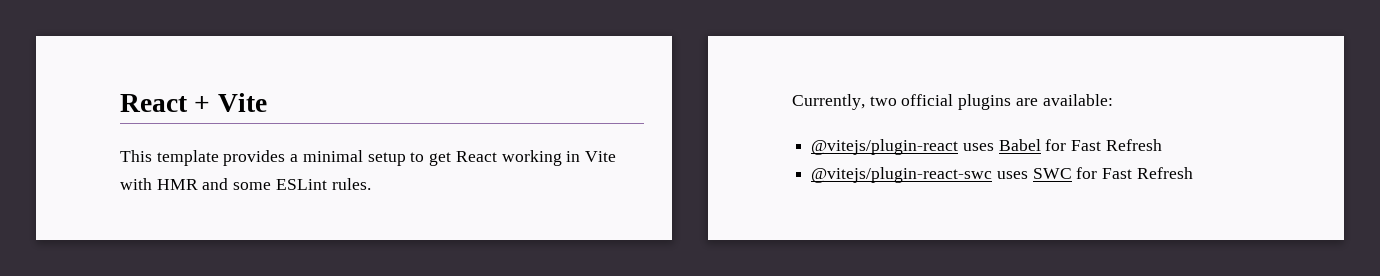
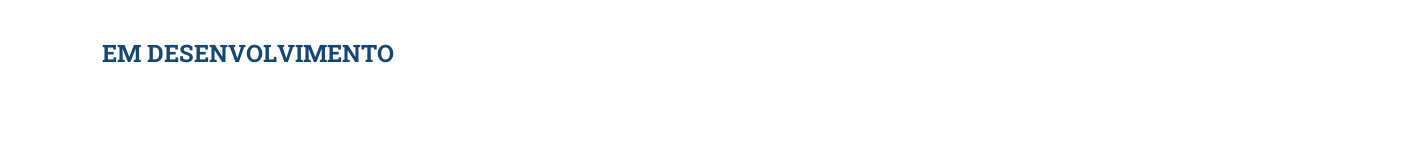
- React + Vite
- This template provides a minimal setup to get React working in Vite with HMR and some ESLint rules.
- Currently, two official plugins are available:
- @vitejs/plugin-react uses Babel for Fast Refresh
- @vitejs/plugin-react-swc uses SWC for Fast Refresh
+ EM DESENVOLVIMENTO

